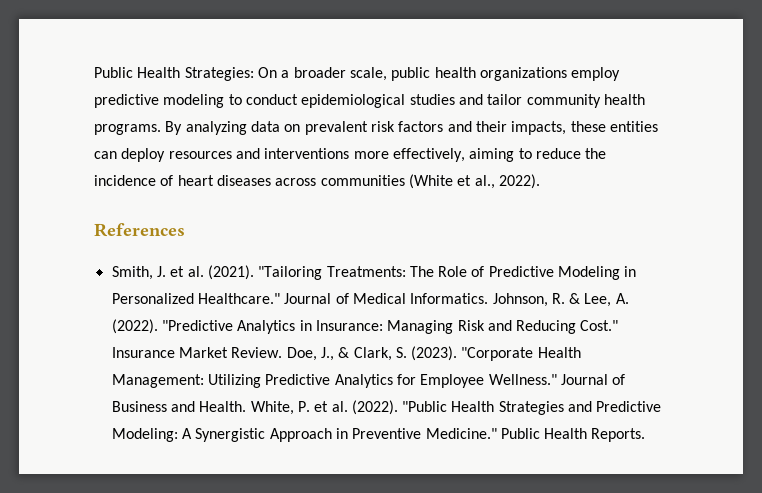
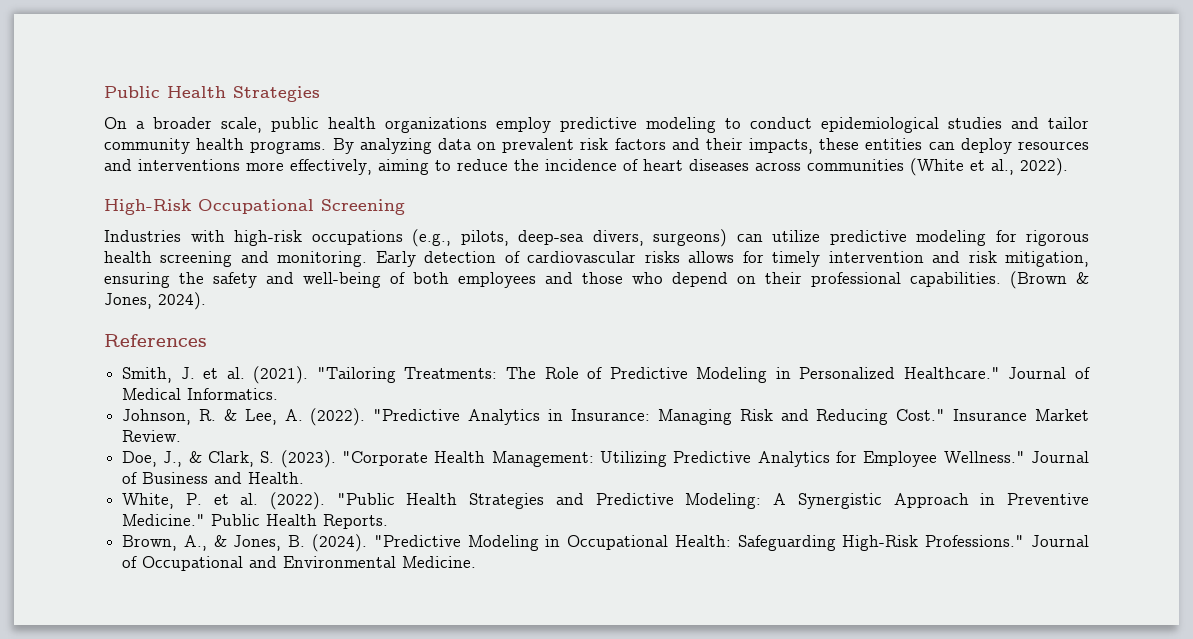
- Public Health Strategies: On a broader scale, public health organizations employ predictive modeling to conduct epidemiological studies and tailor community health programs.
+ Public Health Strategies
+ On a broader scale, public health organizations employ predictive modeling to conduct epidemiological studies and tailor community health programs.
+ High-Risk Occupational Screening
+ Industries with high-risk occupations (e.g., pilots, deep-sea divers, surgeons) can utilize predictive modeling for rigorous health screening and monitoring. Early detection of cardiovascular risks allows for timely intervention and risk mitigation, ensuring the safety and well-being of both employees and those who depend on their professional capabilities. (Brown & Jones, 2024).
- Journal of Medical Informatics. Johnson, R. & Lee, A. (2022).
+ Journal of Medical Informatics.
+ Johnson, R. & Lee, A. (2022).
- Insurance Market Review. Doe, J., & Clark, S. (2023).
+ Insurance Market Review.
+ Doe, J., & Clark, S. (2023).
- Journal of Business and Health. White, P. et al. (2022).
+ Journal of Business and Health.
+ White, P. et al. (2022).
+ Brown, A., & Jones, B. (2024). "Predictive Modeling in Occupational Health: Safeguarding High-Risk Professions." Journal of Occupational and Environmental Medicine.

